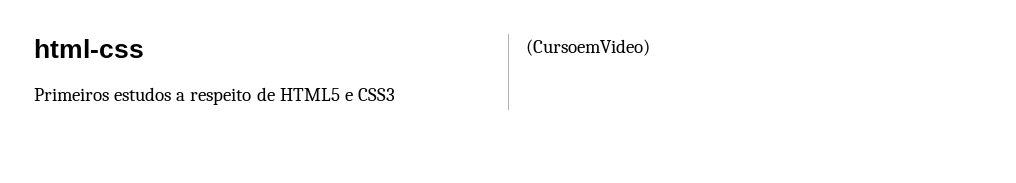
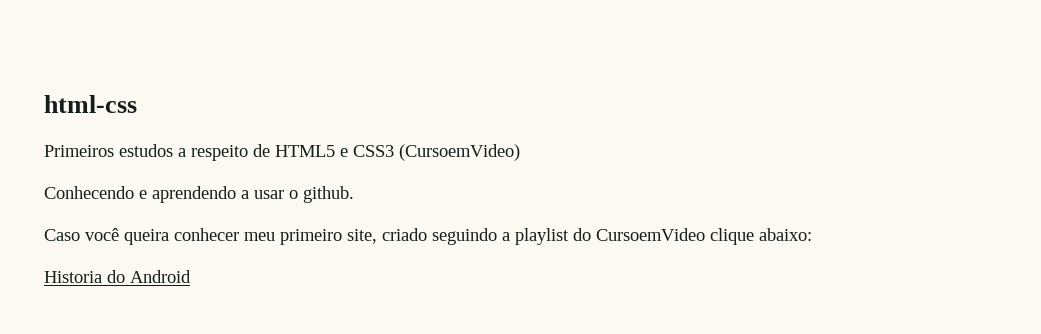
+ Conhecendo e aprendendo a usar o github.
+ Caso você queira conhecer meu primeiro site, criado seguindo a playlist do CursoemVideo clique abaixo:
+ Historia do Android

